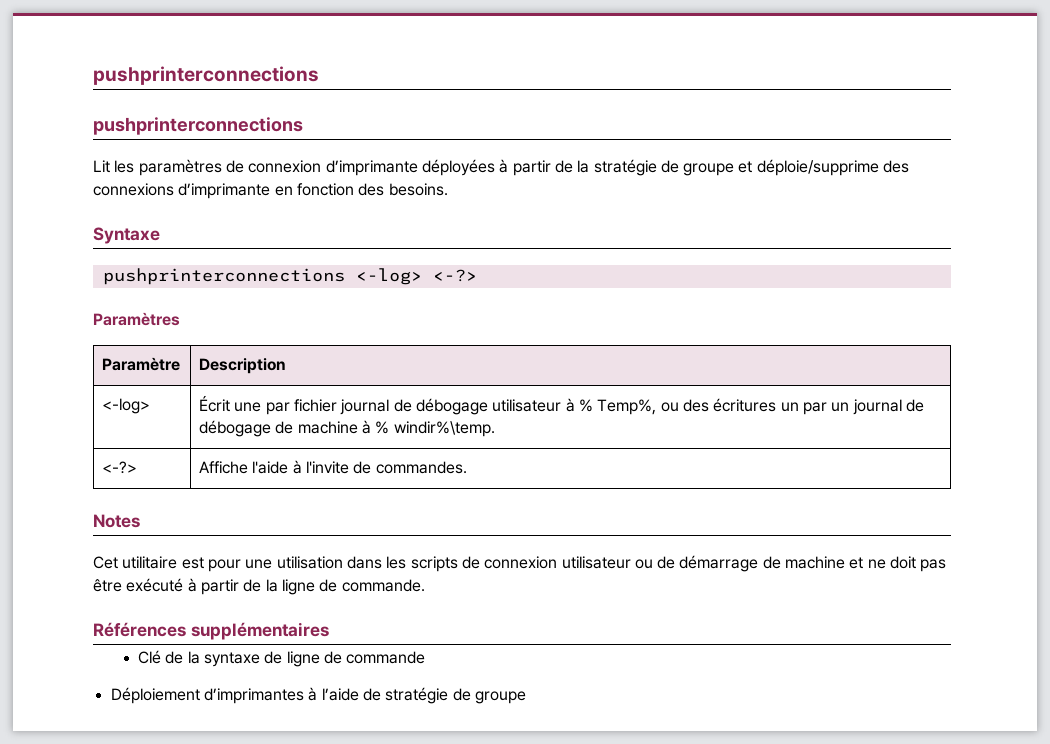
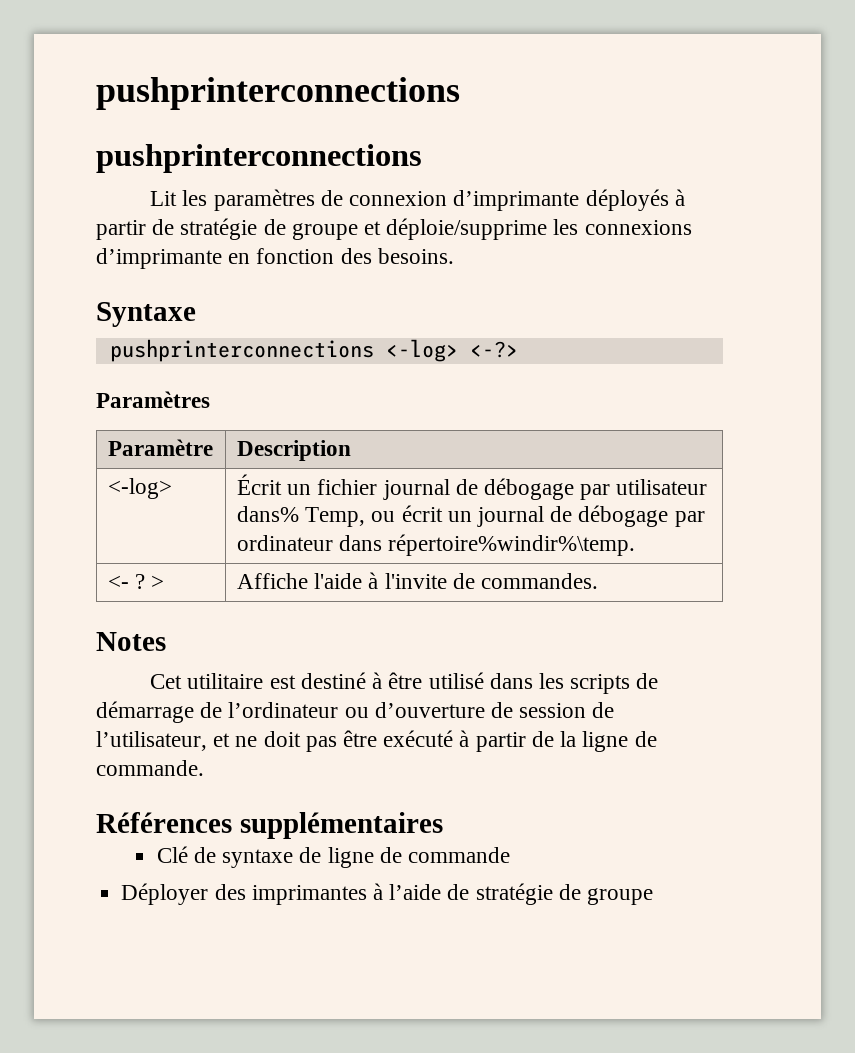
- Lit les paramètres de connexion d’imprimante déployées à partir de la stratégie de groupe et déploie/supprime des connexions d’imprimante en fonction des besoins.
+ Lit les paramètres de connexion d’imprimante déployés à partir de stratégie de groupe et déploie/supprime les connexions d’imprimante en fonction des besoins.
- <-log> | Écrit une par fichier journal de débogage utilisateur à % Temp%, ou des écritures un par un journal de débogage de machine à % windir%\temp.
- <-?> | Affiche l'aide à l'invite de commandes.
+ <-log> | Écrit un fichier journal de débogage par utilisateur dans% Temp, ou écrit un journal de débogage par ordinateur dans répertoire%windir%\temp.
+ <- ? > | Affiche l'aide à l'invite de commandes.
- Cet utilitaire est pour une utilisation dans les scripts de connexion utilisateur ou de démarrage de machine et ne doit pas être exécuté à partir de la ligne de commande.
+ Cet utilitaire est destiné à être utilisé dans les scripts de démarrage de l’ordinateur ou d’ouverture de session de l’utilisateur, et ne doit pas être exécuté à partir de la ligne de commande.
- Clé de la syntaxe de ligne de commande
+ Clé de syntaxe de ligne de commande
- Déploiement d’imprimantes à l’aide de stratégie de groupe
+ Déployer des imprimantes à l’aide de stratégie de groupe

